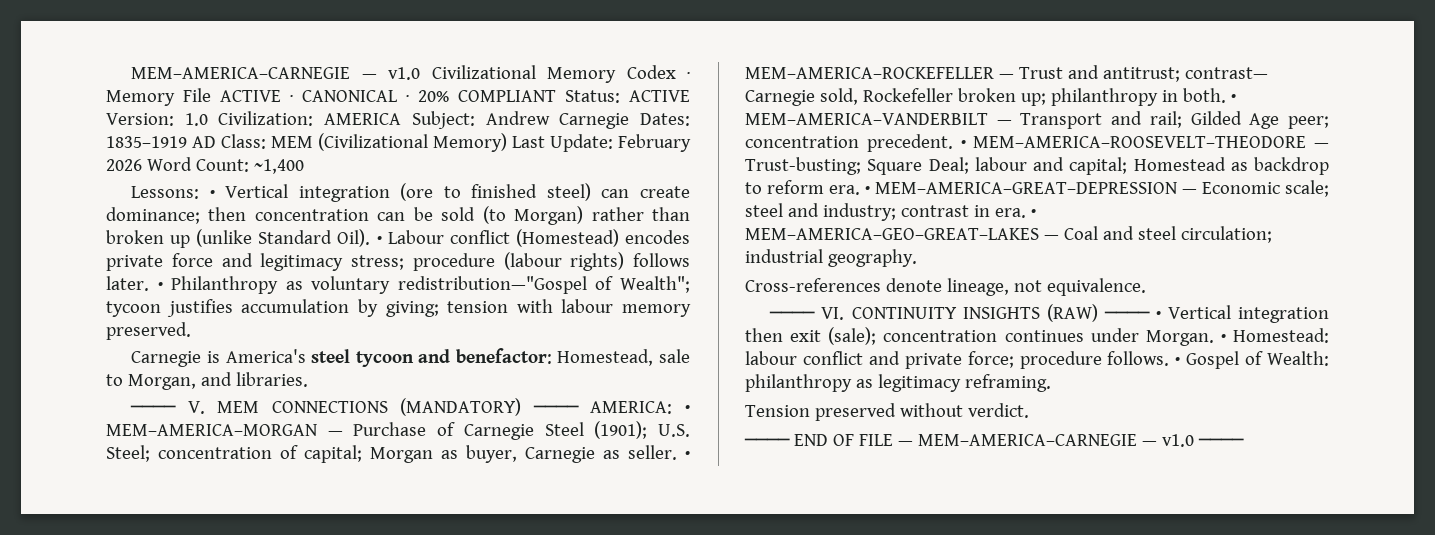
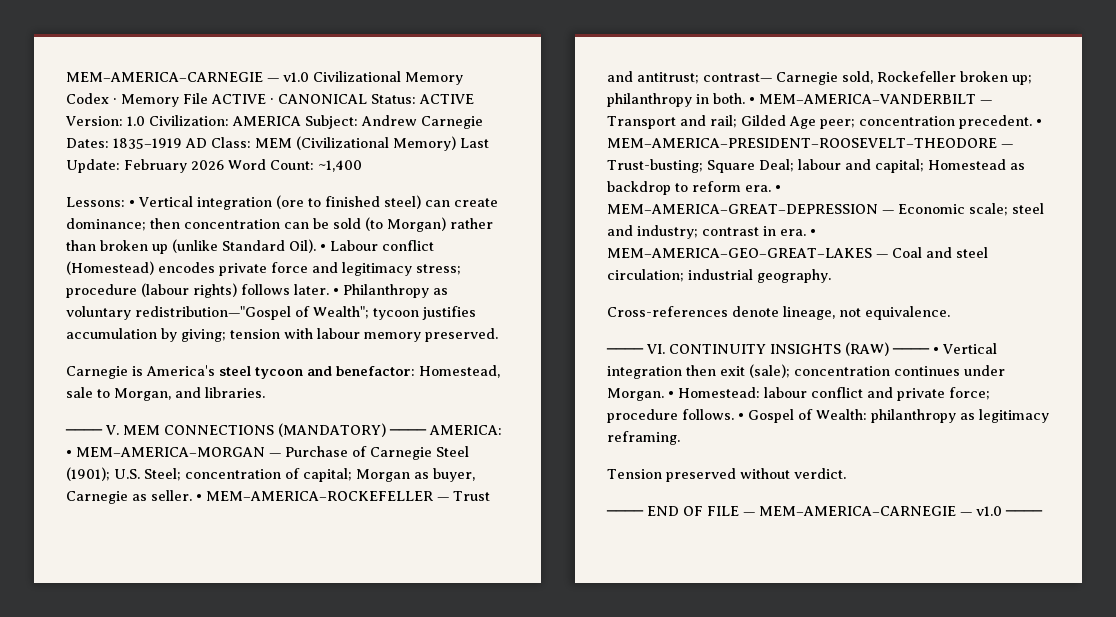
- MEM–AMERICA–CARNEGIE — v1.0 Civilizational Memory Codex · Memory File ACTIVE · CANONICAL · 20% COMPLIANT Status: ACTIVE Version: 1.0 Civilization: AMERICA Subject: Andrew Carnegie Dates: 1835–1919 AD Class: MEM (Civilizational Memory) Last Update: February 2026 Word Count: ~1,400
+ MEM–AMERICA–CARNEGIE — v1.0 Civilizational Memory Codex · Memory File ACTIVE · CANONICAL Status: ACTIVE Version: 1.0 Civilization: AMERICA Subject: Andrew Carnegie Dates: 1835–1919 AD Class: MEM (Civilizational Memory) Last Update: February 2026 Word Count: ~1,400
- • MEM–AMERICA–ROOSEVELT–THEODORE — Trust-busting; Square Deal; labour and capital; Homestead as backdrop to reform era.
+ • MEM–AMERICA–PRESIDENT–ROOSEVELT–THEODORE — Trust-busting; Square Deal; labour and capital; Homestead as backdrop to reform era.

